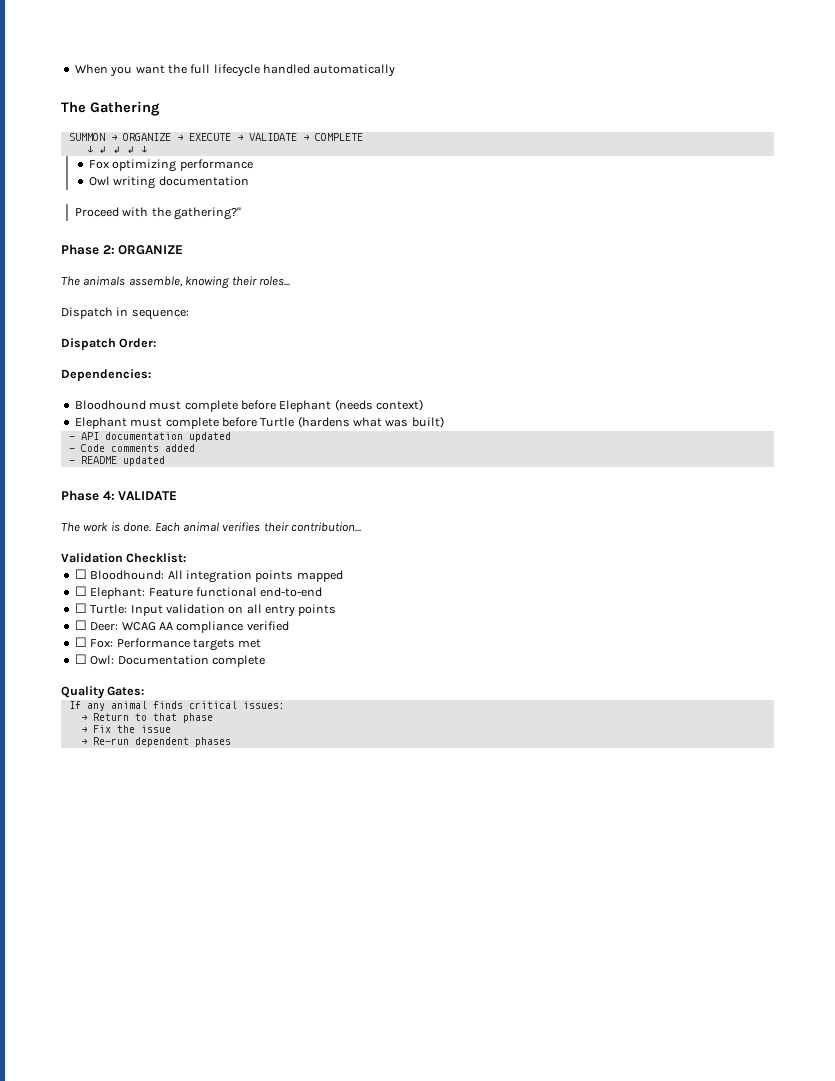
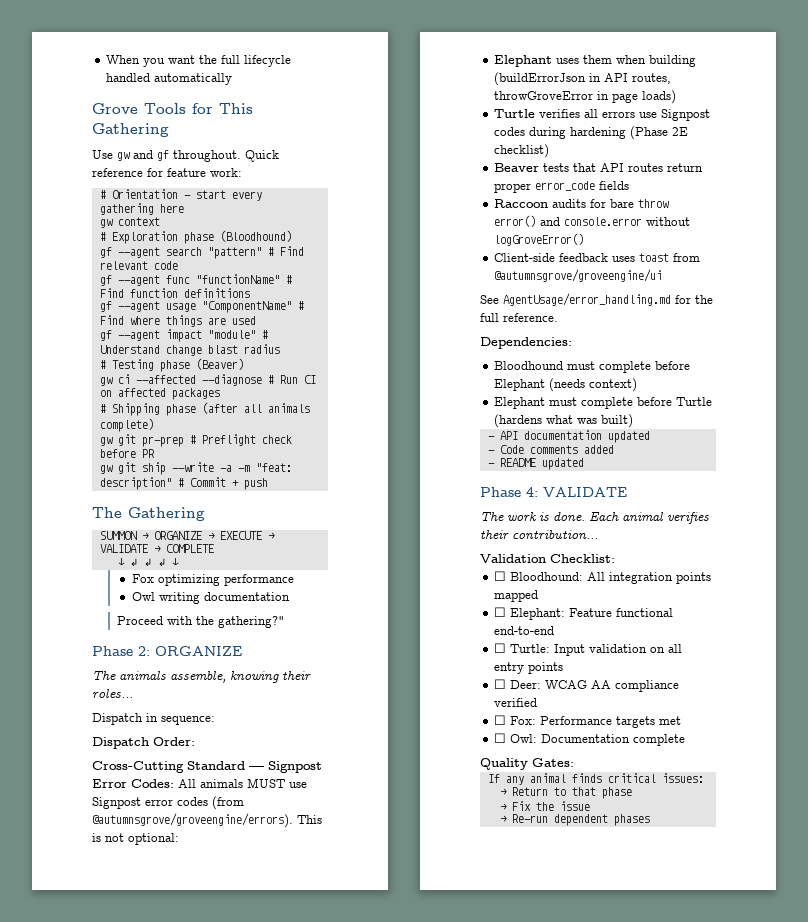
+ Grove Tools for This Gathering
+ Use gw and gf throughout. Quick reference for feature work:
+ # Orientation — start every gathering here
+ gw context
+ # Exploration phase (Bloodhound)
+ gf --agent search "pattern" # Find relevant code
+ gf --agent func "functionName" # Find function definitions
+ gf --agent usage "ComponentName" # Find where things are used
+ gf --agent impact "module" # Understand change blast radius
+ # Testing phase (Beaver)
+ gw ci --affected --diagnose # Run CI on affected packages
+ # Shipping phase (after all animals complete)
+ gw git pr-prep # Preflight check before PR
+ gw git ship --write -a -m "feat: description" # Commit + push
+ Cross-Cutting Standard — Signpost Error Codes: All animals MUST use Signpost error codes (from @autumnsgrove/groveengine/errors). This is not optional:
+ Elephant uses them when building (buildErrorJson in API routes, throwGroveError in page loads)
+ Turtle verifies all errors use Signpost codes during hardening (Phase 2E checklist)
+ Beaver tests that API routes return proper error_code fields
+ Raccoon audits for bare throw error() and console.error without logGroveError()
+ Client-side feedback uses toast from @autumnsgrove/groveengine/ui
+ See AgentUsage/error_handling.md for the full reference.

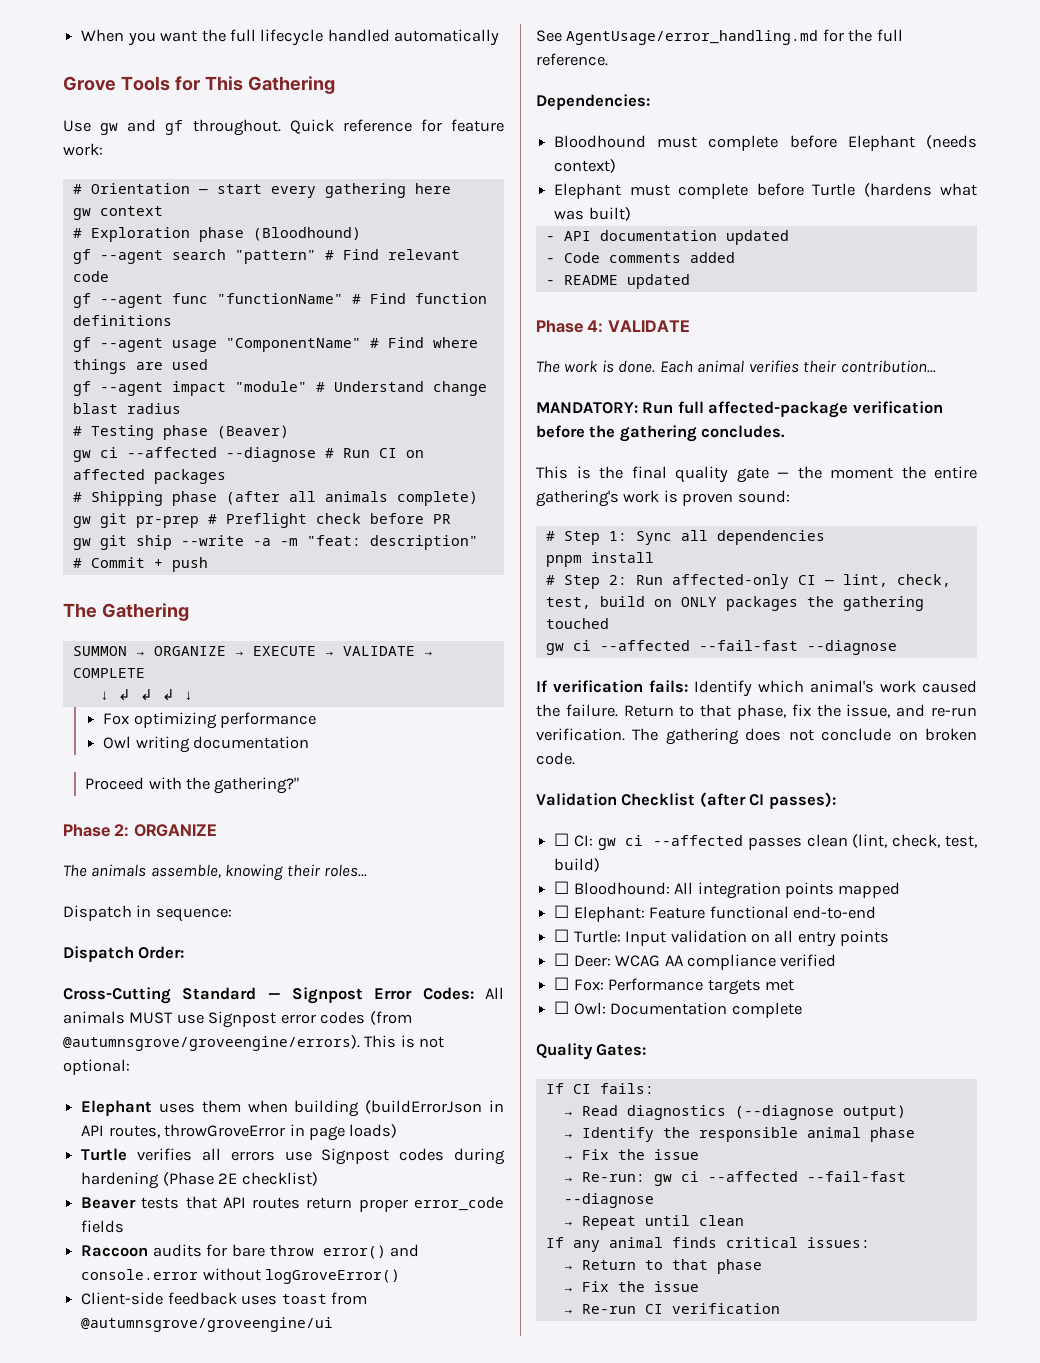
- Validation Checklist:
+ MANDATORY: Run full affected-package verification before the gathering concludes.
+ This is the final quality gate — the moment the entire gathering's work is proven sound:
+ # Step 1: Sync all dependencies
+ pnpm install
+ # Step 2: Run affected-only CI — lint, check, test, build on ONLY packages the gathering touched
+ gw ci --affected --fail-fast --diagnose
+ If verification fails: Identify which animal's work caused the failure. Return to that phase, fix the issue, and re-run verification. The gathering does not conclude on broken code.
+ Validation Checklist (after CI passes):
+ ☐ CI: gw ci --affected passes clean (lint, check, test, build)
+ If CI fails:
+ → Read diagnostics (--diagnose output)
+ → Identify the responsible animal phase
+ → Fix the issue
+ → Re-run: gw ci --affected --fail-fast --diagnose
+ → Repeat until clean
- → Re-run dependent phases
+ → Re-run CI verification

